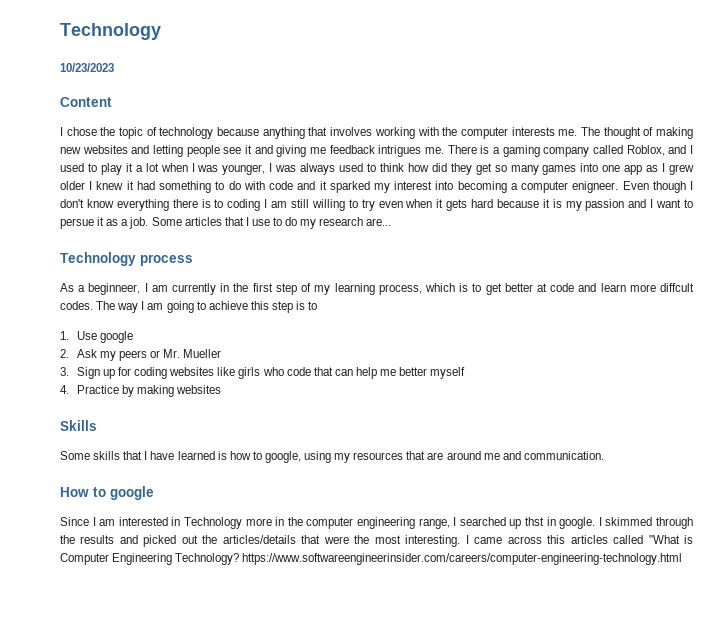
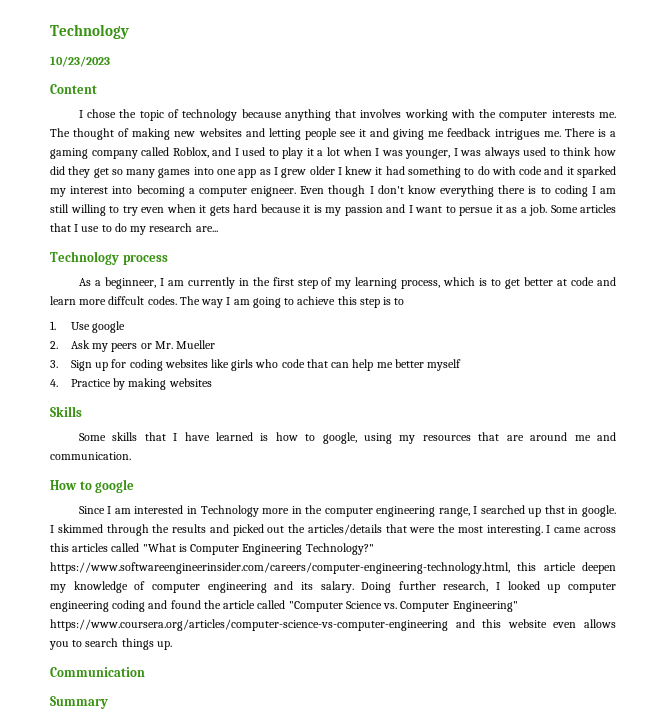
- I came across this articles called "What is Computer Engineering Technology? https://www.softwareengineerinsider.com/careers/computer-engineering-technology.html
+ I came across this articles called "What is Computer Engineering Technology?" https://www.softwareengineerinsider.com/careers/computer-engineering-technology.html, this article deepen my knowledge of computer engineering and its salary. Doing further research, I looked up computer engineering coding and found the article called "Computer Science vs. Computer Engineering" https://www.coursera.org/articles/computer-science-vs-computer-engineering and this website even allows you to search things up.
+ Communication
+ Summary

